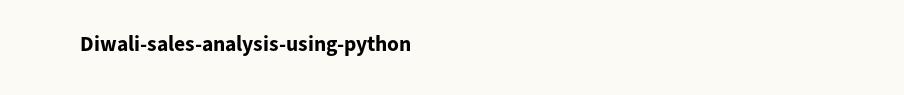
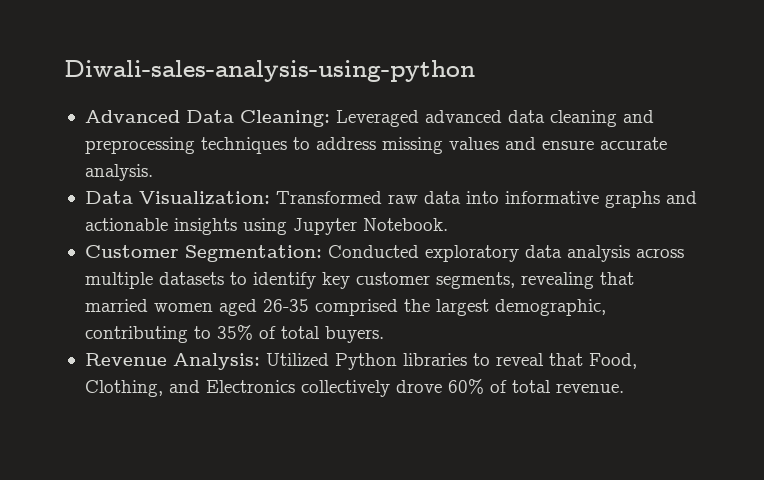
+ Advanced Data Cleaning: Leveraged advanced data cleaning and preprocessing techniques to address missing values and ensure accurate analysis.
+ Data Visualization: Transformed raw data into informative graphs and actionable insights using Jupyter Notebook.
+ Customer Segmentation: Conducted exploratory data analysis across multiple datasets to identify key customer segments, revealing that married women aged 26-35 comprised the largest demographic, contributing to 35% of total buyers.
+ Revenue Analysis: Utilized Python libraries to reveal that Food, Clothing, and Electronics collectively drove 60% of total revenue.

